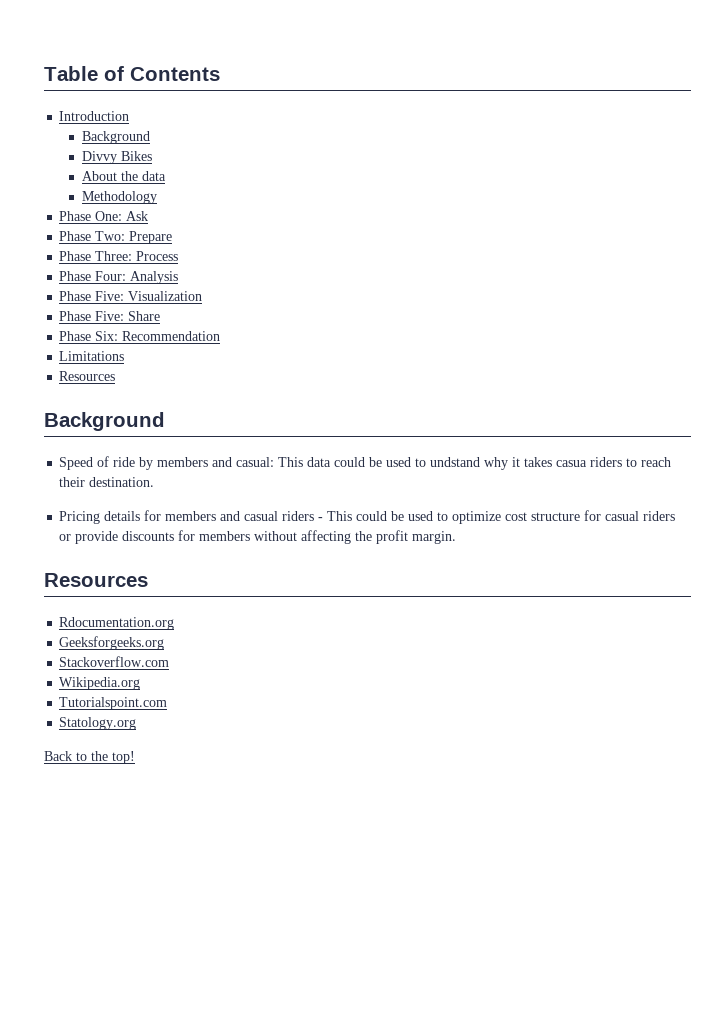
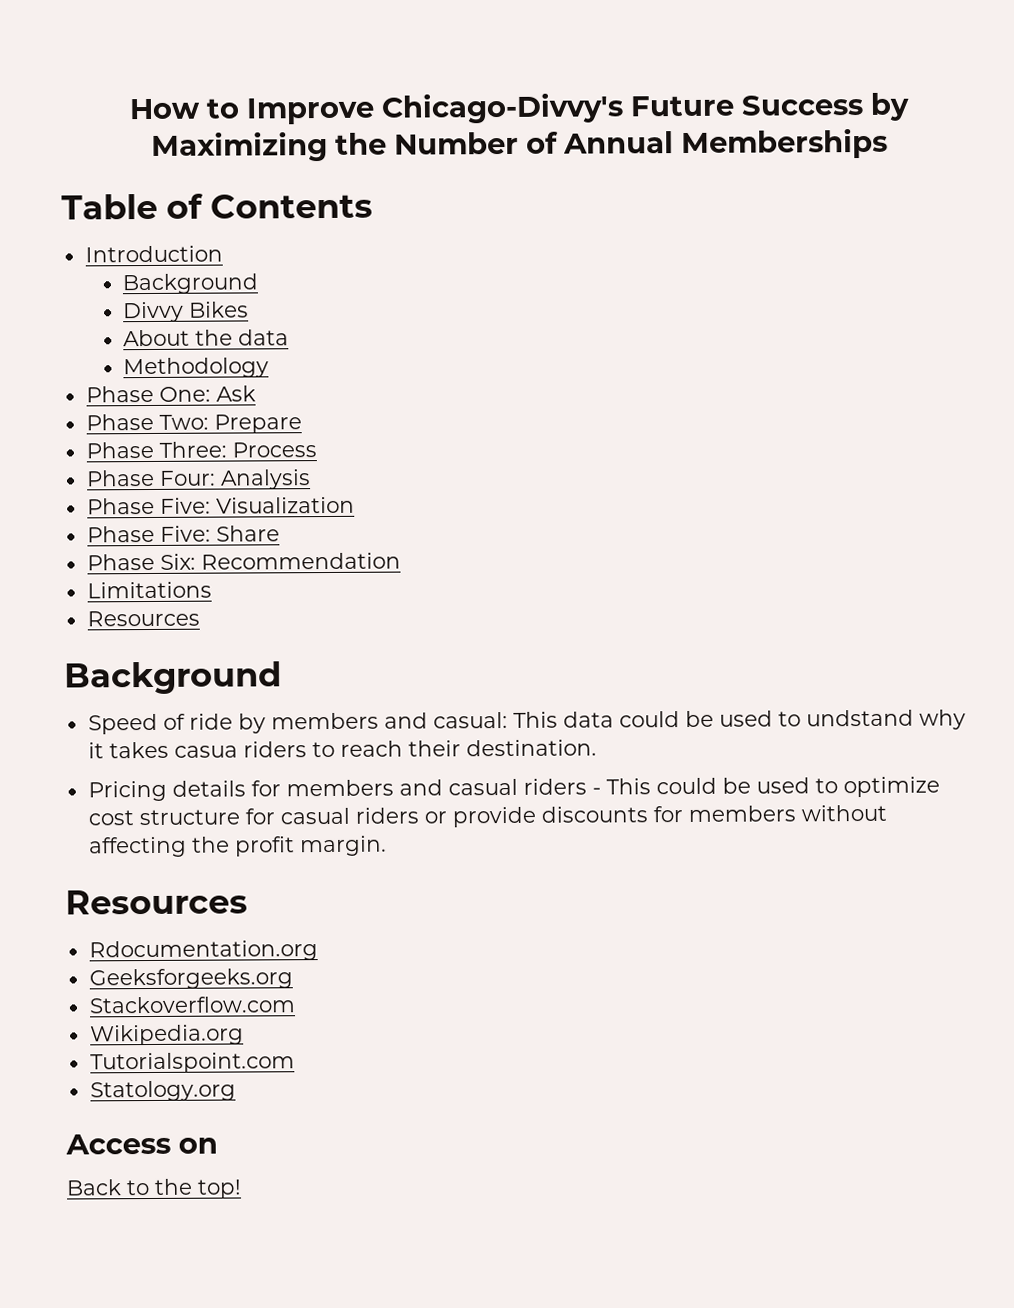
+ How to Improve Chicago-Divvy's Future Success by Maximizing the Number of Annual Memberships
+ Access on

